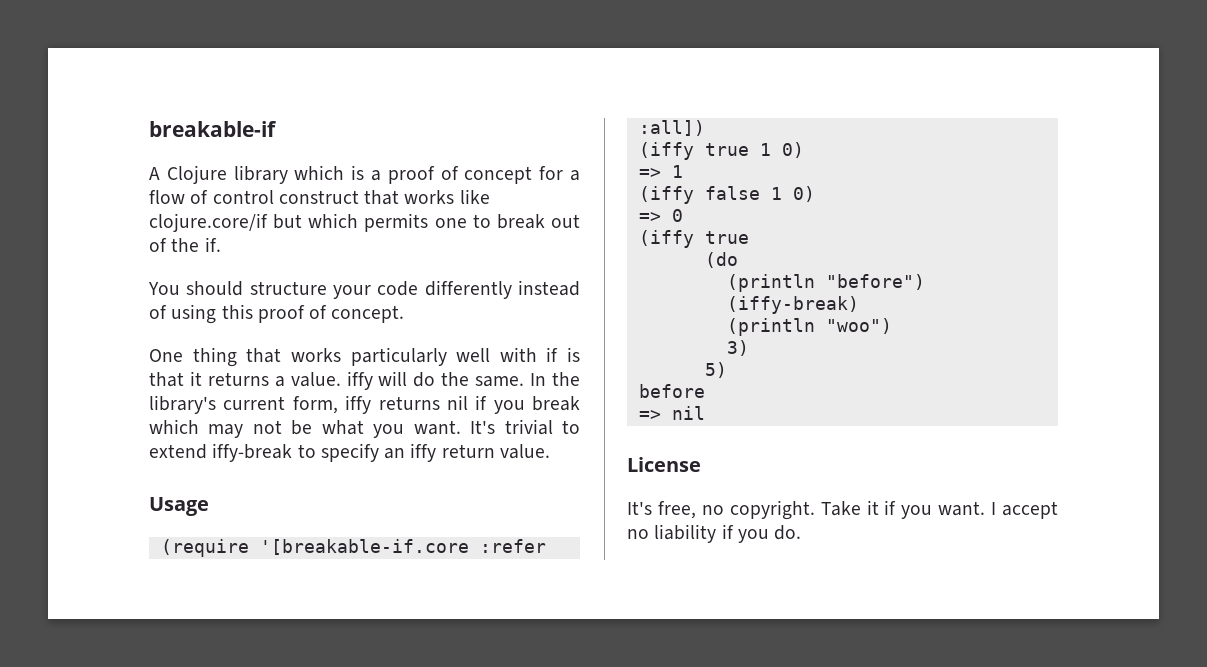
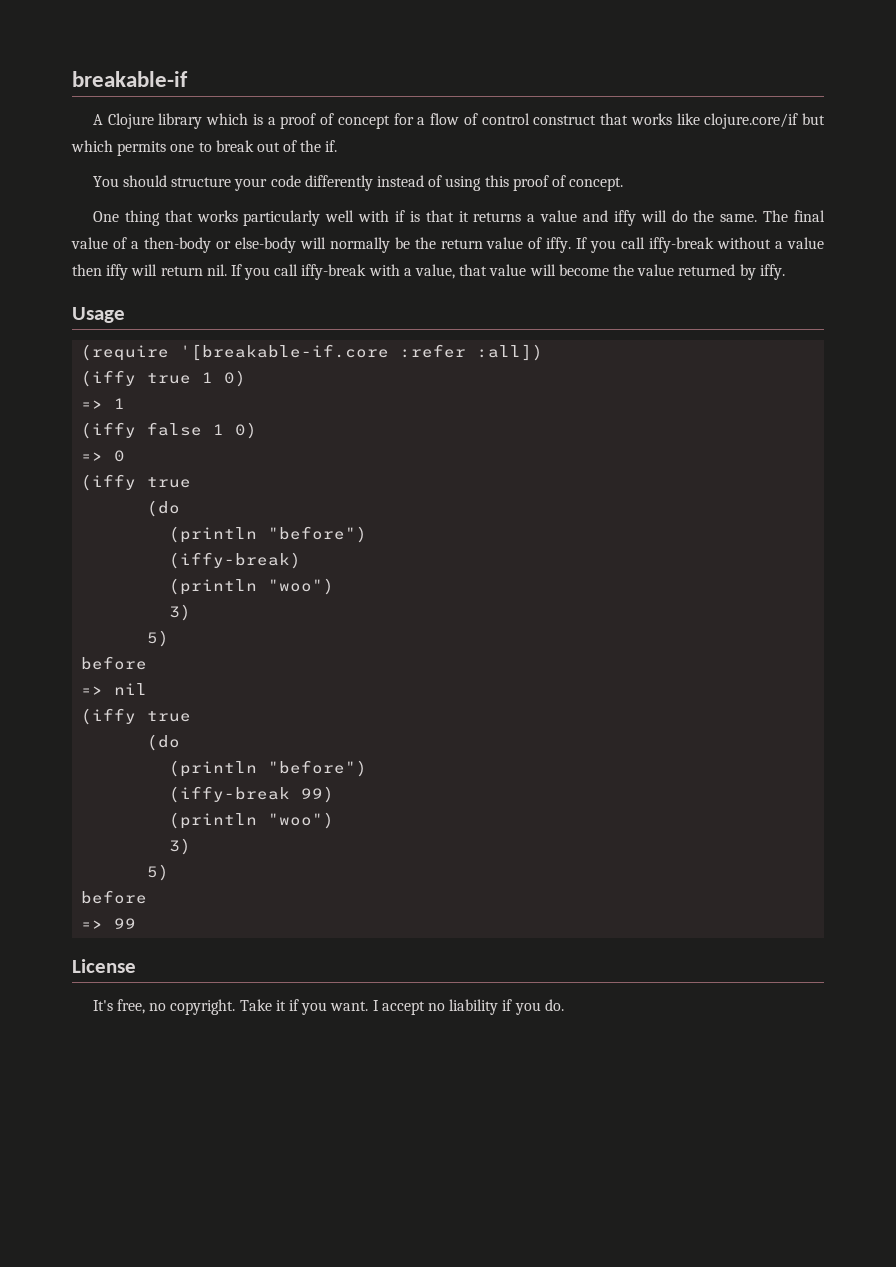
- One thing that works particularly well with if is that it returns a value. iffy will do the same.
+ One thing that works particularly well with if is that it returns a value and iffy will do the same.
- In the library's current form, iffy returns nil if you break which may not be what you want. It's trivial to extend iffy-break to specify an iffy return value.
+ The final value of a then-body or else-body will normally be the return value of iffy. If you call iffy-break without a value then iffy will return nil. If you call iffy-break with a value, that value will become the value returned by iffy.
  => nil
+ (iffy true
+ (do
+ (println "before")
+ (iffy-break 99)
+ (println "woo")
+ 3)
+ 5)
+ before
+ => 99

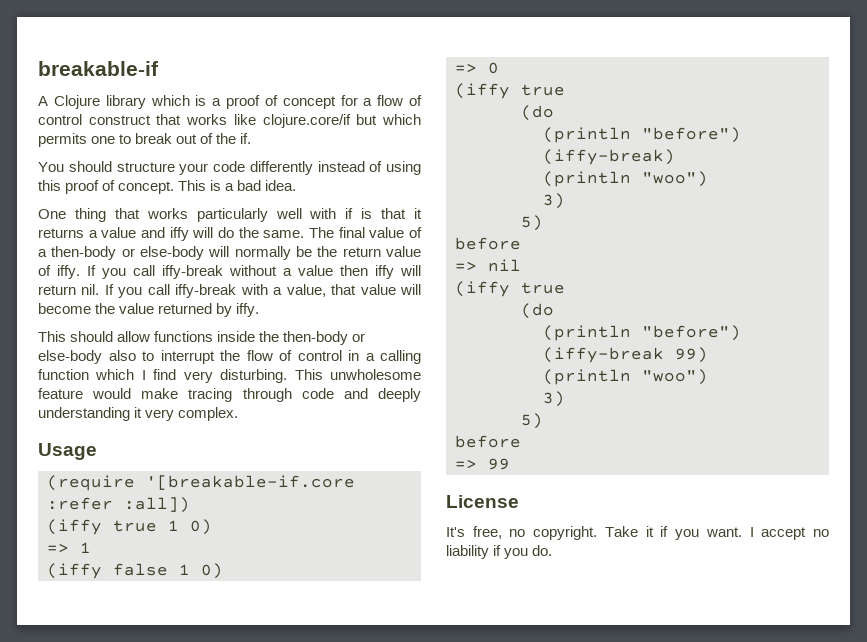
+ This is a bad idea.
+ This should allow functions inside the then-body or else-body also to interrupt the flow of control in a calling function which I find very disturbing. This unwholesome feature would make tracing through code and deeply understanding it very complex.

